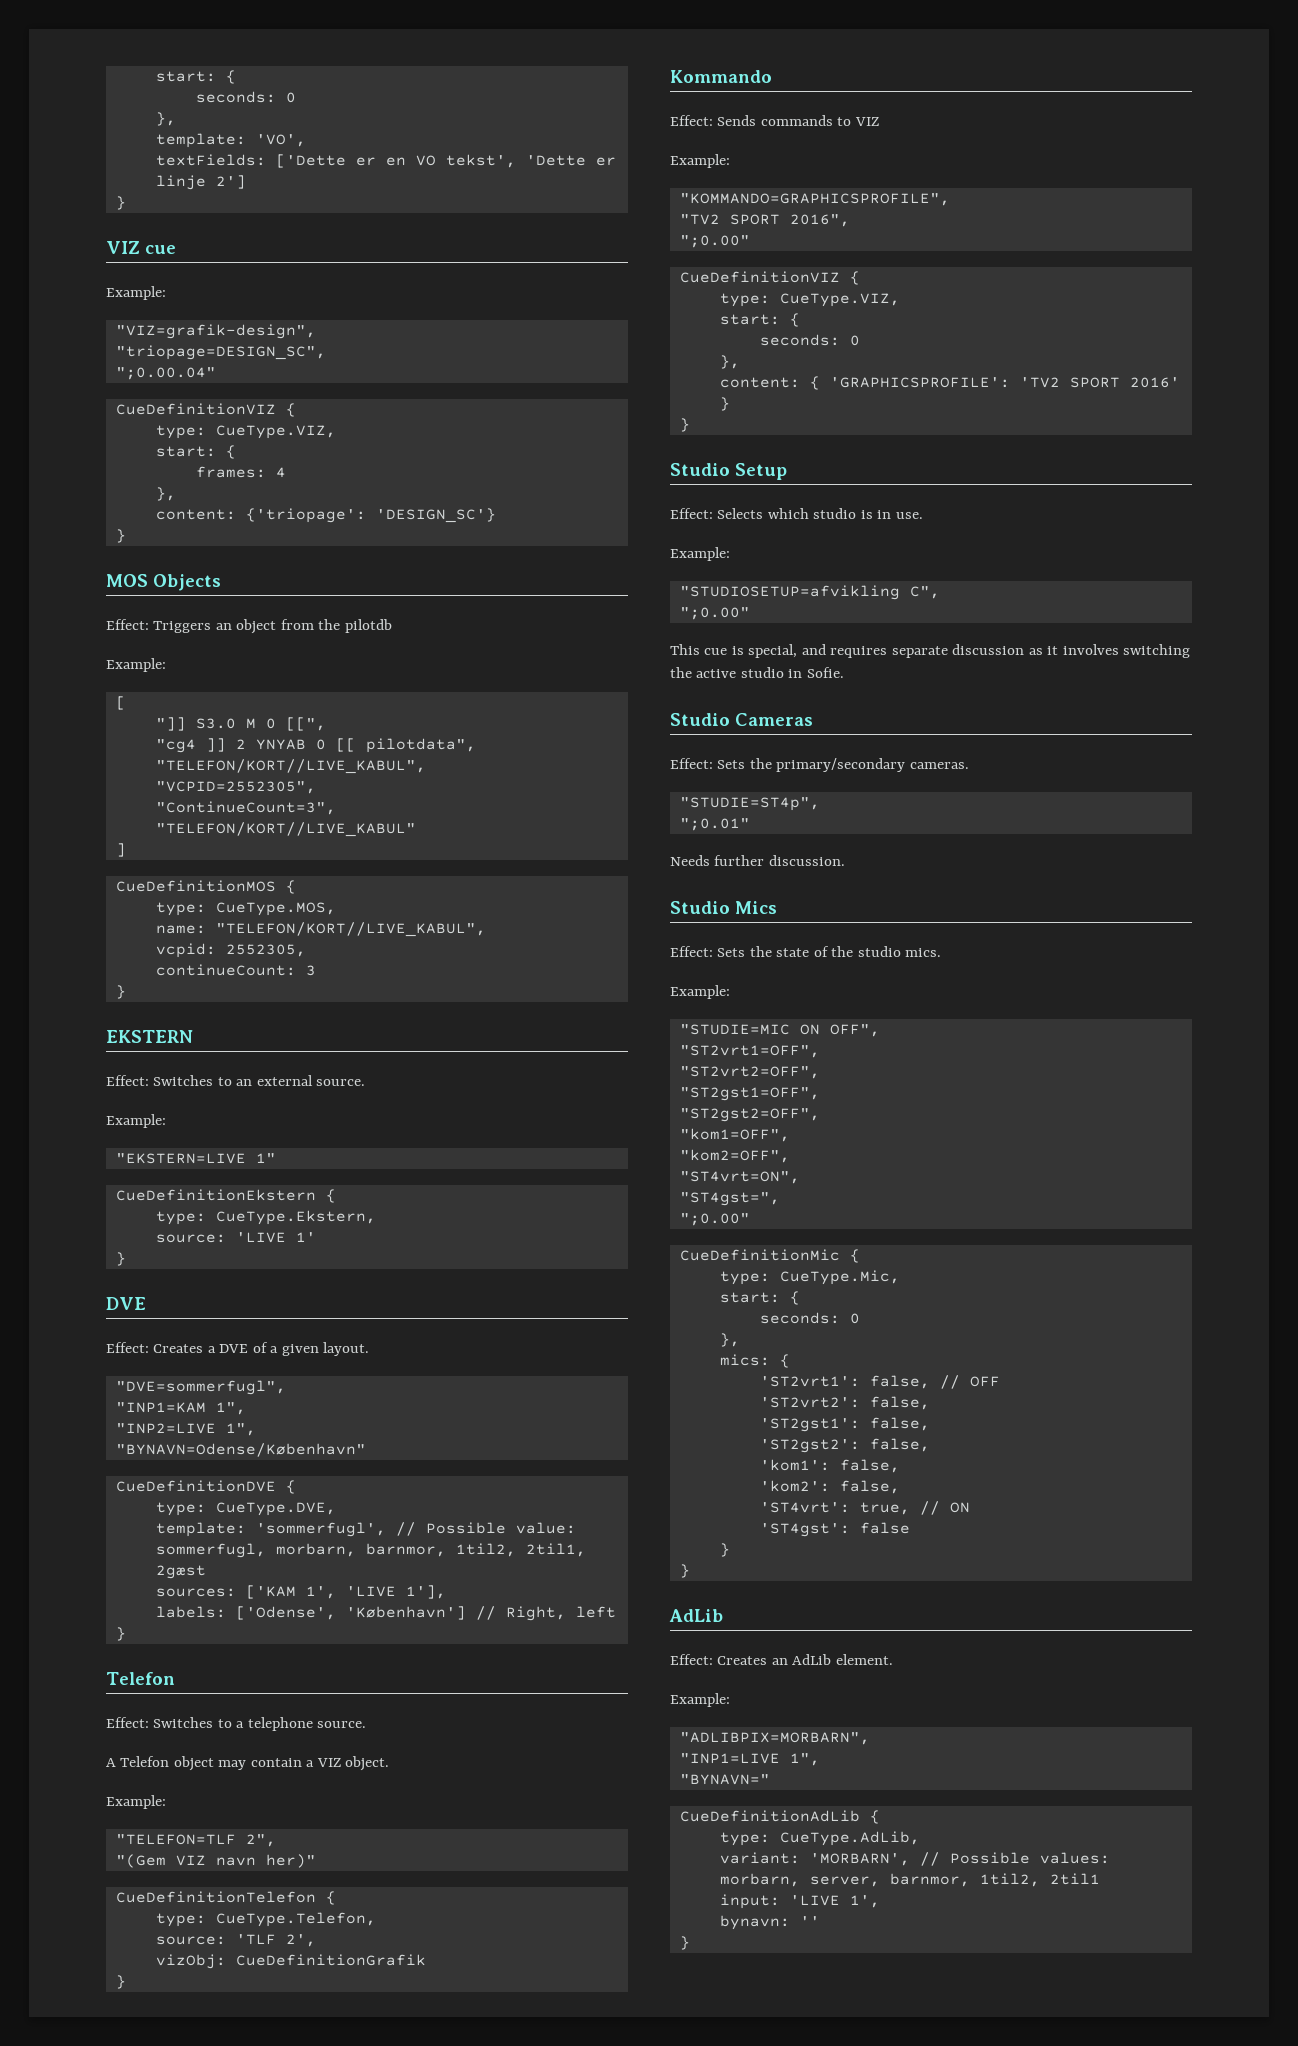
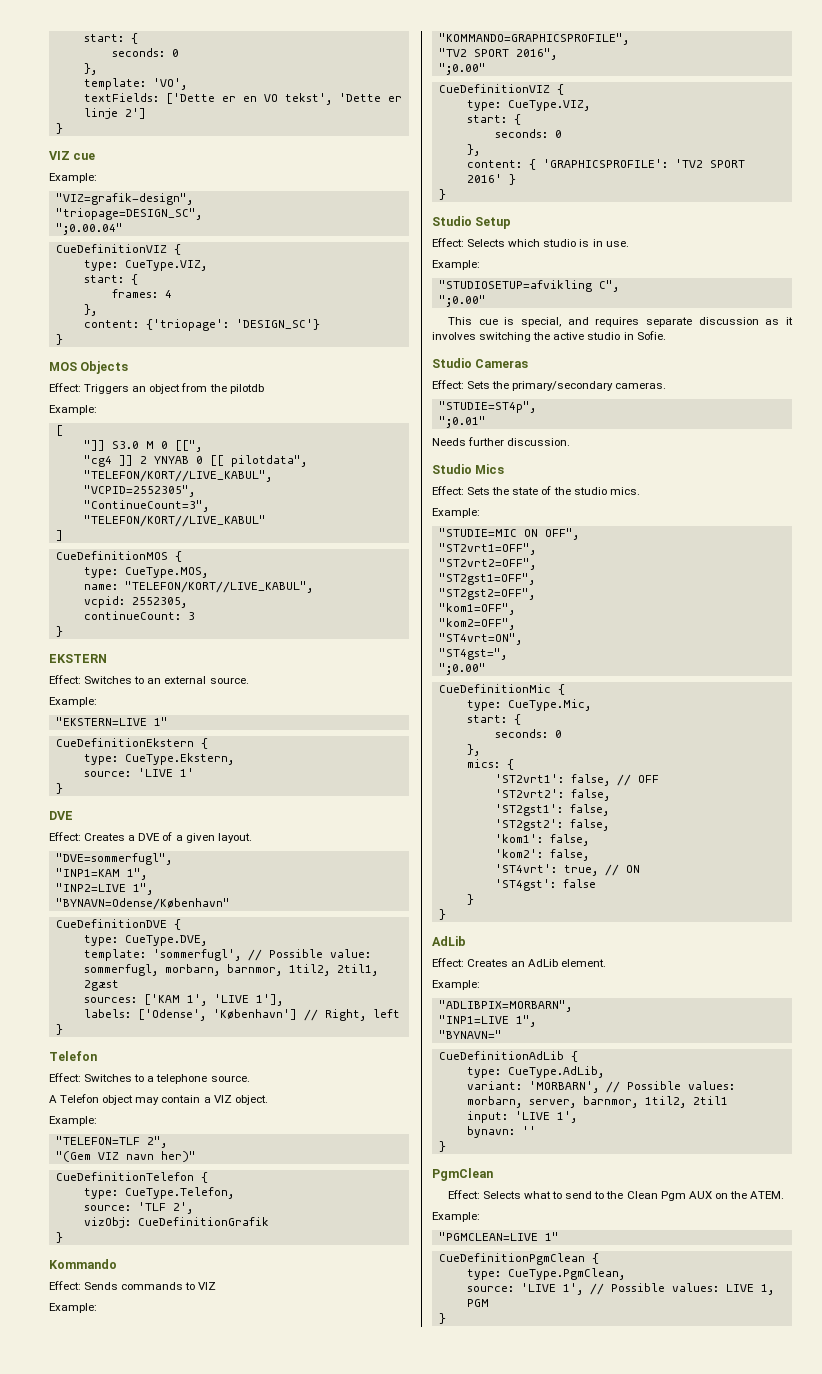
+ PgmClean
+ Effect: Selects what to send to the Clean Pgm AUX on the ATEM.
+ Example:
+ "PGMCLEAN=LIVE 1"
+ CueDefinitionPgmClean {
+ type: CueType.PgmClean,
+ source: 'LIVE 1', // Possible values: LIVE 1, PGM
+ }

